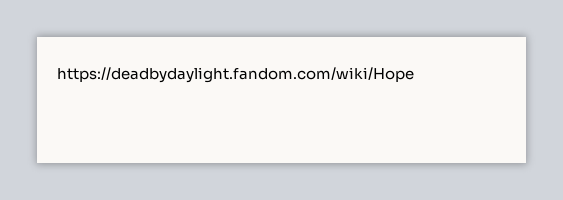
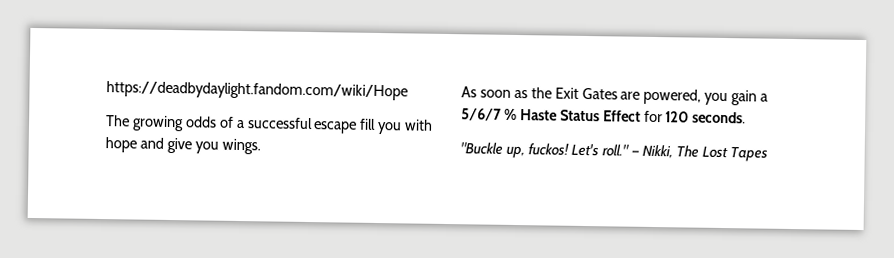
+ The growing odds of a successful escape fill you with hope and give you wings.
+ As soon as the Exit Gates are powered, you gain a 5/6/7 % Haste Status Effect for 120 seconds.
+ "Buckle up, fuckos! Let's roll." — Nikki, The Lost Tapes

